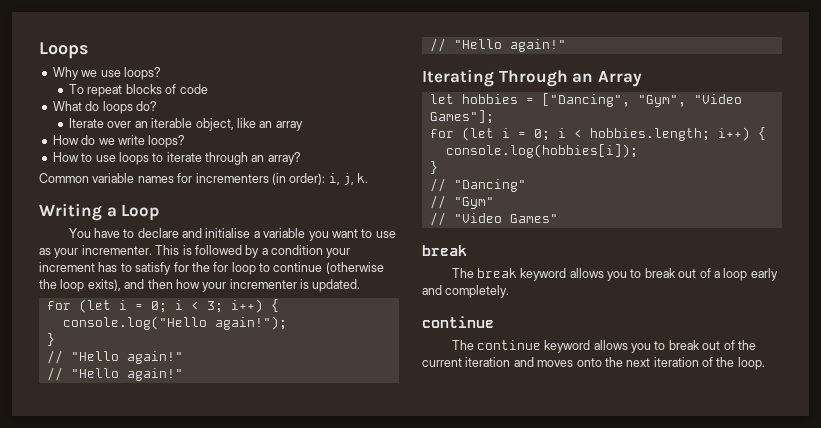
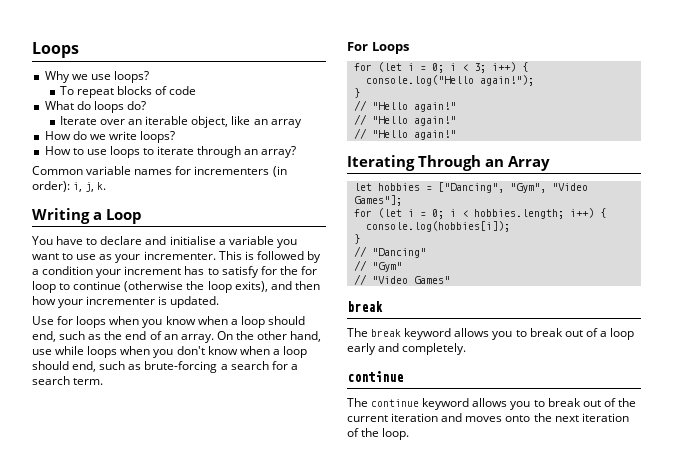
+ Use for loops when you know when a loop should end, such as the end of an array. On the other hand, use while loops when you don't know when a loop should end, such as brute-forcing a search for a search term.
+ For Loops

